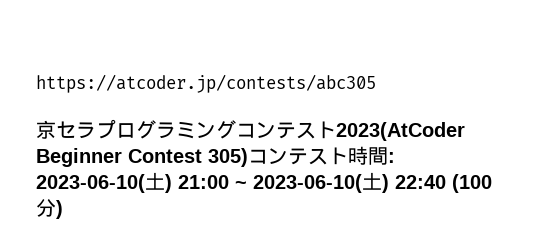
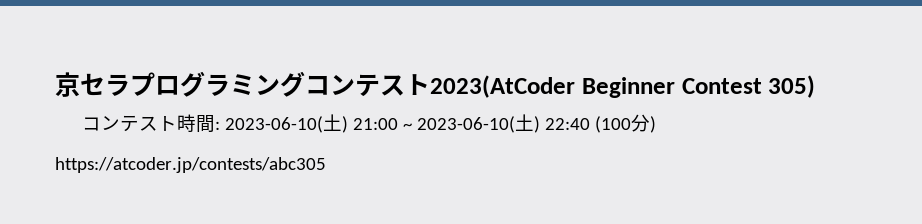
- https://atcoder.jp/contests/abc305
- 京セラプログラミングコンテスト2023(AtCoder Beginner Contest 305)コンテスト時間: 2023-06-10(土) 21:00 ~ 2023-06-10(土) 22:40 (100分)
+ 京セラプログラミングコンテスト2023(AtCoder Beginner Contest 305)
+ コンテスト時間: 2023-06-10(土) 21:00 ~ 2023-06-10(土) 22:40 (100分)
+ https://atcoder.jp/contests/abc305

